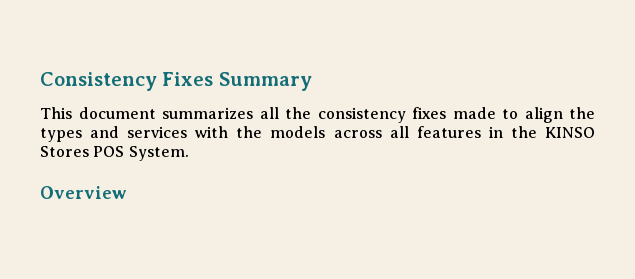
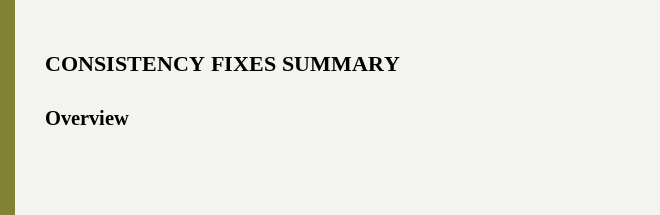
- Consistency Fixes Summary
- This document summarizes all the consistency fixes made to align the types and services with the models across all features in the KINSO Stores POS System.
+ CONSISTENCY FIXES SUMMARY

